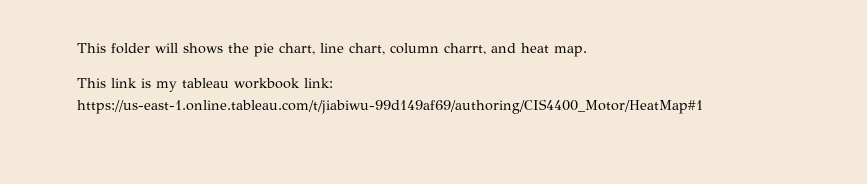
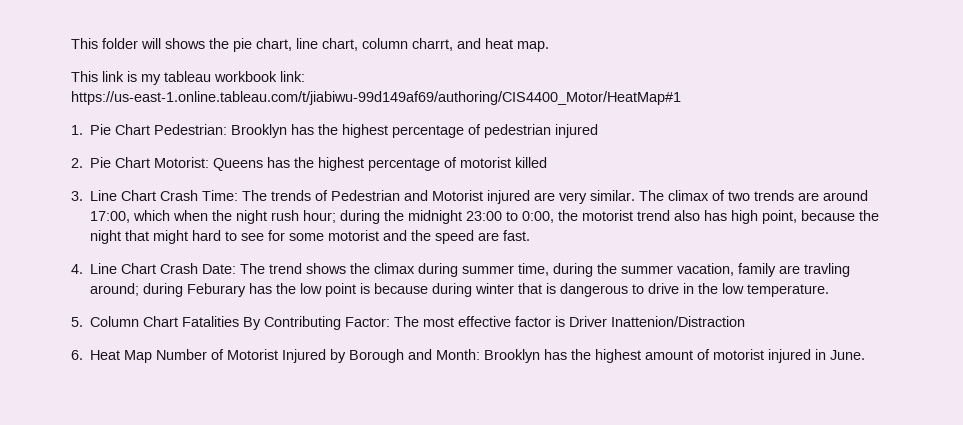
+ 1. Pie Chart Pedestrian: Brooklyn has the highest percentage of pedestrian injured
+ 2. Pie Chart Motorist: Queens has the highest percentage of motorist killed
+ 3. Line Chart Crash Time: The trends of Pedestrian and Motorist injured are very similar. The climax of two trends are around 17:00, which when the night rush hour; during the midnight 23:00 to 0:00, the motorist trend also has high point, because the night that might hard to see for some motorist and the speed are fast.
+ 4. Line Chart Crash Date: The trend shows the climax during summer time, during the summer vacation, family are travling around; during Feburary has the low point is because during winter that is dangerous to drive in the low temperature.
+ 5. Column Chart Fatalities By Contributing Factor: The most effective factor is Driver Inattenion/Distraction
+ 6. Heat Map Number of Motorist Injured by Borough and Month: Brooklyn has the highest amount of motorist injured in June.

